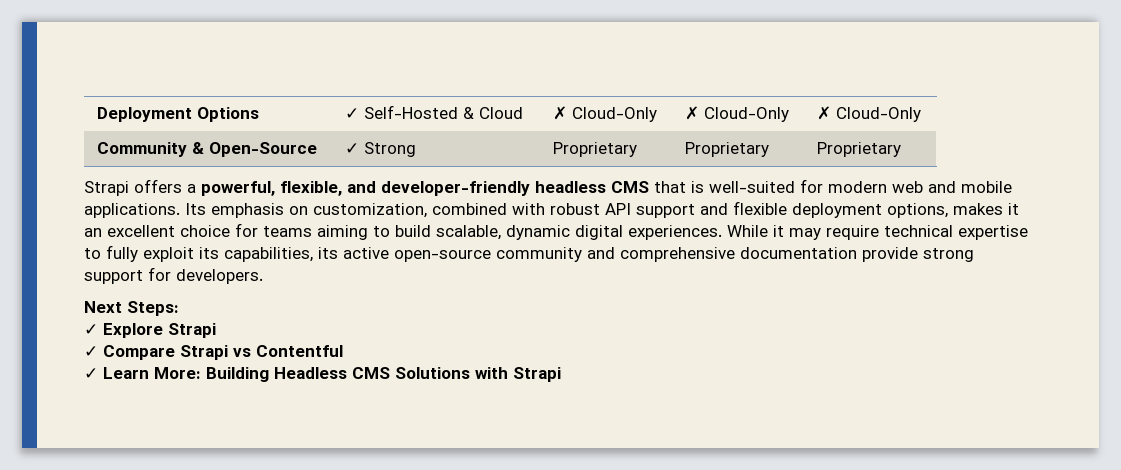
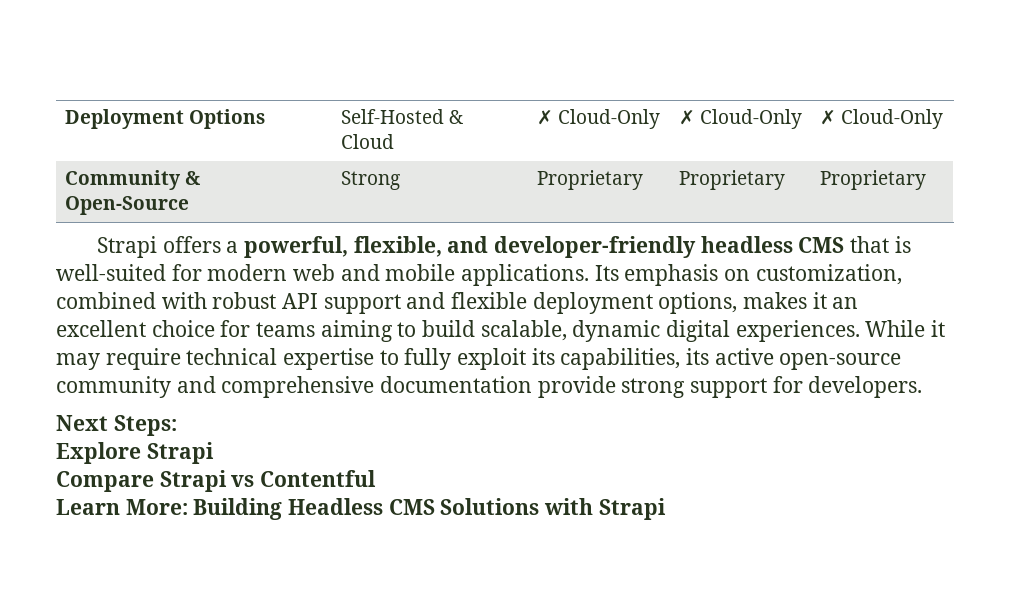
- Deployment Options | ✓ Self-Hosted & Cloud | ✗ Cloud-Only | ✗ Cloud-Only | ✗ Cloud-Only
+ Deployment Options | Self-Hosted & Cloud | ✗ Cloud-Only | ✗ Cloud-Only | ✗ Cloud-Only
- Community & Open-Source | ✓ Strong | Proprietary | Proprietary | Proprietary
+ Community & Open-Source | Strong | Proprietary | Proprietary | Proprietary
- ✓ Explore Strapi
+ Explore Strapi
- ✓ Compare Strapi vs Contentful
+ Compare Strapi vs Contentful
- ✓ Learn More: Building Headless CMS Solutions with Strapi
+ Learn More: Building Headless CMS Solutions with Strapi

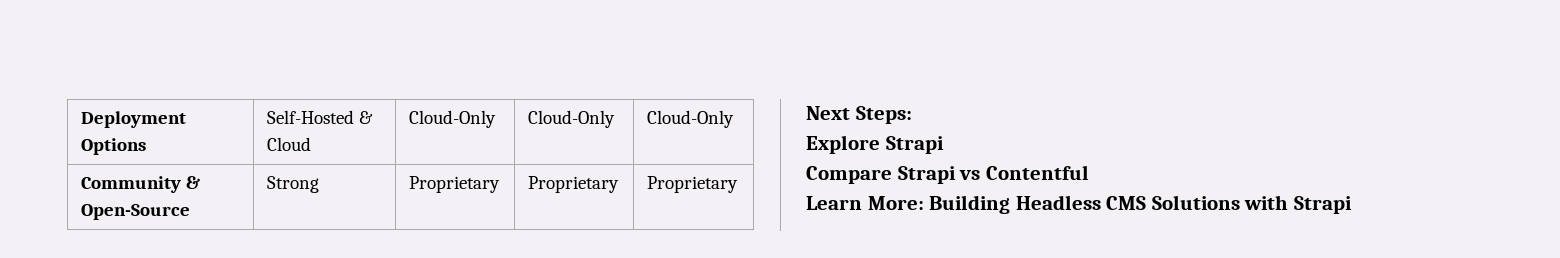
- Deployment Options | Self-Hosted & Cloud | ✗ Cloud-Only | ✗ Cloud-Only | ✗ Cloud-Only
+ Deployment Options | Self-Hosted & Cloud | Cloud-Only | Cloud-Only | Cloud-Only
- Strapi offers a powerful, flexible, and developer-friendly headless CMS that is well-suited for modern web and mobile applications. Its emphasis on customization, combined with robust API support and flexible deployment options, makes it an excellent choice for teams aiming to build scalable, dynamic digital experiences. While it may require technical expertise to fully exploit its capabilities, its active open-source community and comprehensive documentation provide strong support for developers.

